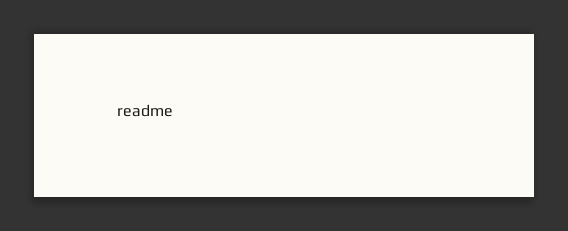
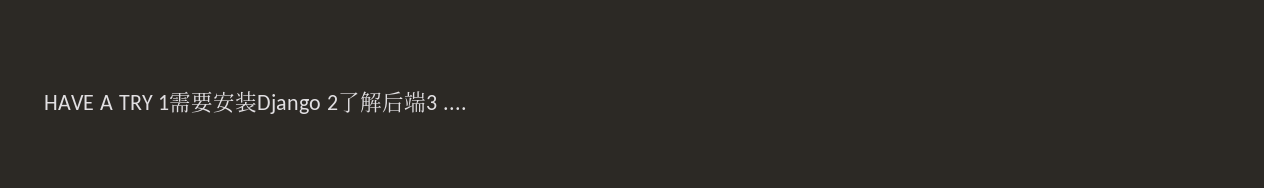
- readme
+ HAVE A TRY 1需要安装Django 2了解后端3 ....

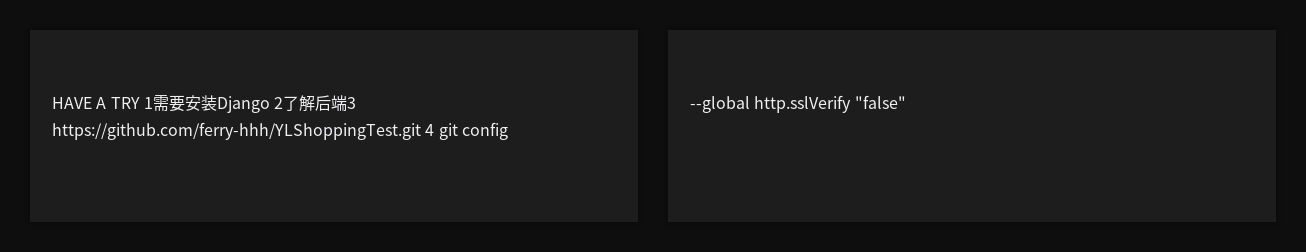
- HAVE A TRY 1需要安装Django 2了解后端3 ....
+ HAVE A TRY 1需要安装Django 2了解后端3 https://github.com/ferry-hhh/YLShoppingTest.git 4 git config --global http.sslVerify "false"

